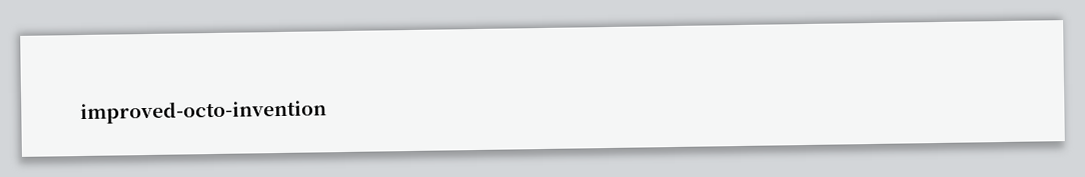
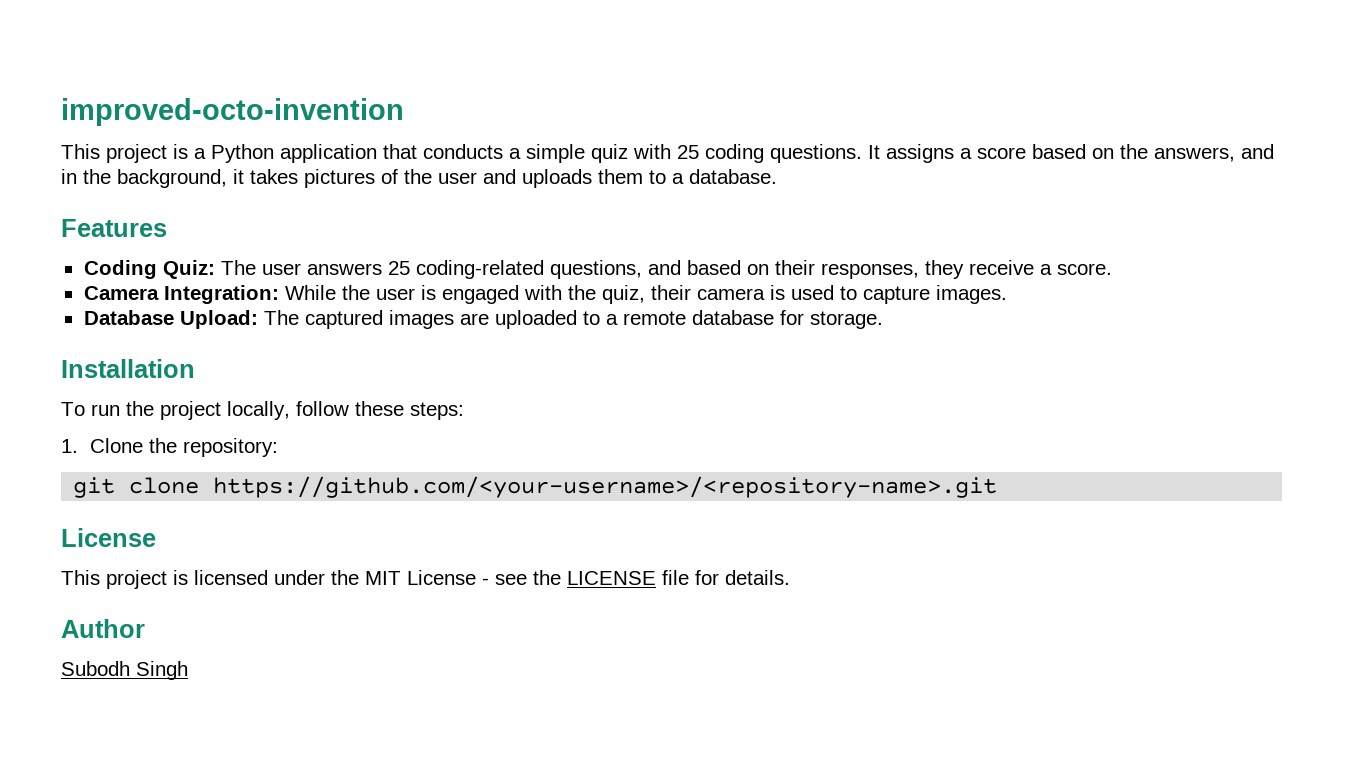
+ This project is a Python application that conducts a simple quiz with 25 coding questions. It assigns a score based on the answers, and in the background, it takes pictures of the user and uploads them to a database.
+ Features
+ Coding Quiz: The user answers 25 coding-related questions, and based on their responses, they receive a score.
+ Camera Integration: While the user is engaged with the quiz, their camera is used to capture images.
+ Database Upload: The captured images are uploaded to a remote database for storage.
+ Installation
+ To run the project locally, follow these steps:
+ 1. Clone the repository:
+ git clone https://github.com/<your-username>/<repository-name>.git
+ License
+ This project is licensed under the MIT License - see the LICENSE file for details.
+ Author
+ Subodh Singh

